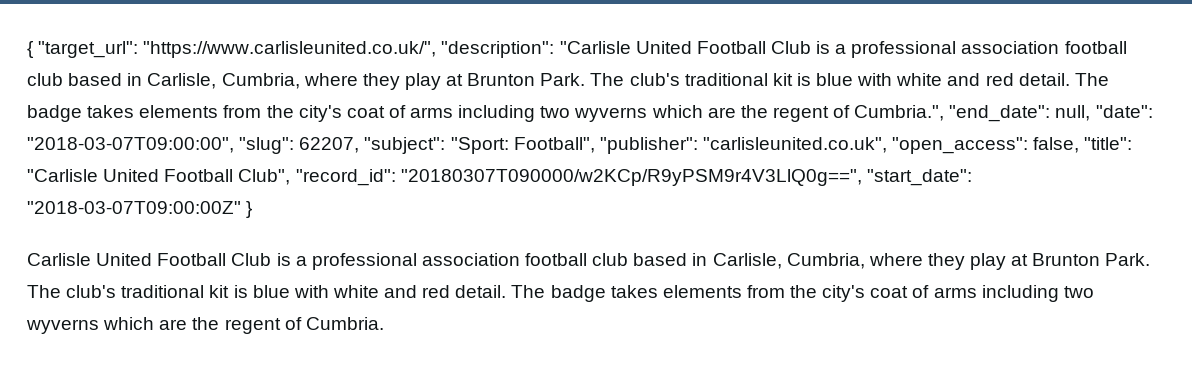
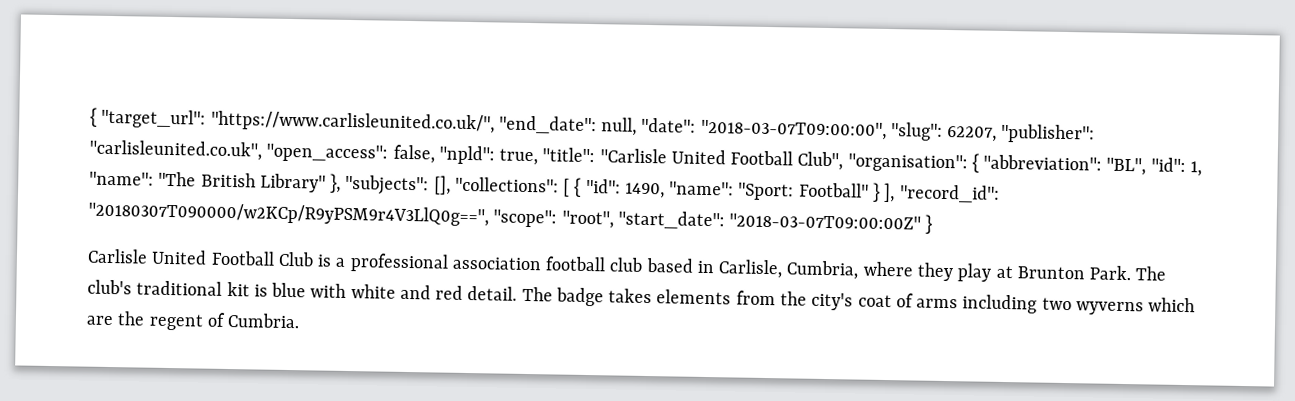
- { "target_url": "https://www.carlisleunited.co.uk/", "description": "Carlisle United Football Club is a professional association football club based in Carlisle, Cumbria, where they play at Brunton Park. The club's traditional kit is blue with white and red detail. The badge takes elements from the city's coat of arms including two wyverns which are the regent of Cumbria.", "end_date": null, "date": "2018-03-07T09:00:00", "slug": 62207, "subject": "Sport: Football", "publisher": "carlisleunited.co.uk", "open_access": false, "title": "Carlisle United Football Club", "record_id": "20180307T090000/w2KCp/R9yPSM9r4V3LlQ0g==", "start_date": "2018-03-07T09:00:00Z" }
+ { "target_url": "https://www.carlisleunited.co.uk/", "end_date": null, "date": "2018-03-07T09:00:00", "slug": 62207, "publisher": "carlisleunited.co.uk", "open_access": false, "npld": true, "title": "Carlisle United Football Club", "organisation": { "abbreviation": "BL", "id": 1, "name": "The British Library" }, "subjects": [], "collections": [ { "id": 1490, "name": "Sport: Football" } ], "record_id": "20180307T090000/w2KCp/R9yPSM9r4V3LlQ0g==", "scope": "root", "start_date": "2018-03-07T09:00:00Z" }

